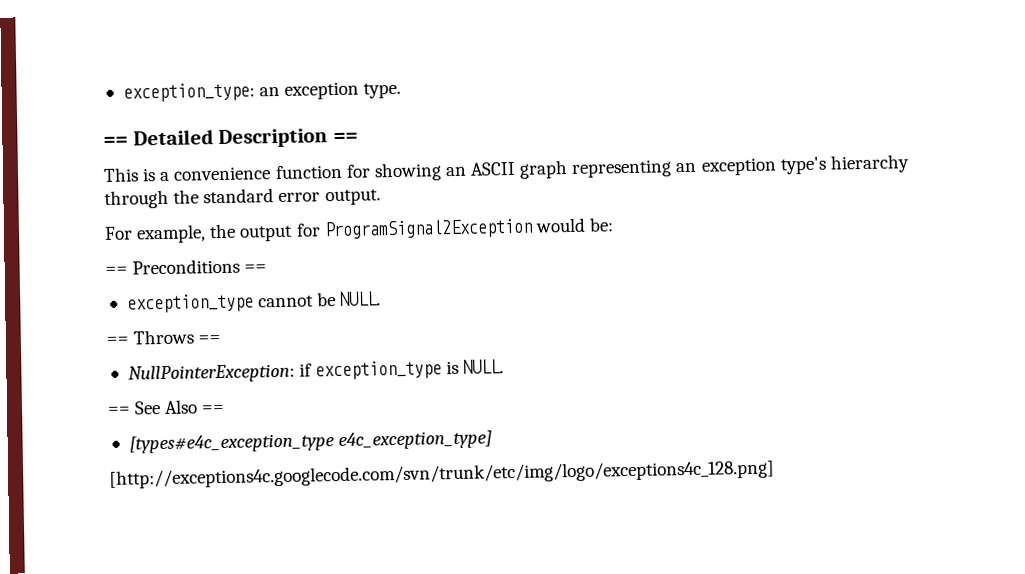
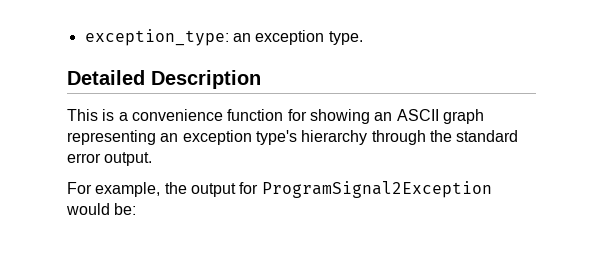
- == Detailed Description ==
+ Detailed Description
- == Preconditions ==
- exception_type cannot be NULL.
- == Throws ==
- NullPointerException: if exception_type is NULL.
- == See Also ==
- [types#e4c_exception_type e4c_exception_type]
- [http://exceptions4c.googlecode.com/svn/trunk/etc/img/logo/exceptions4c_128.png]

